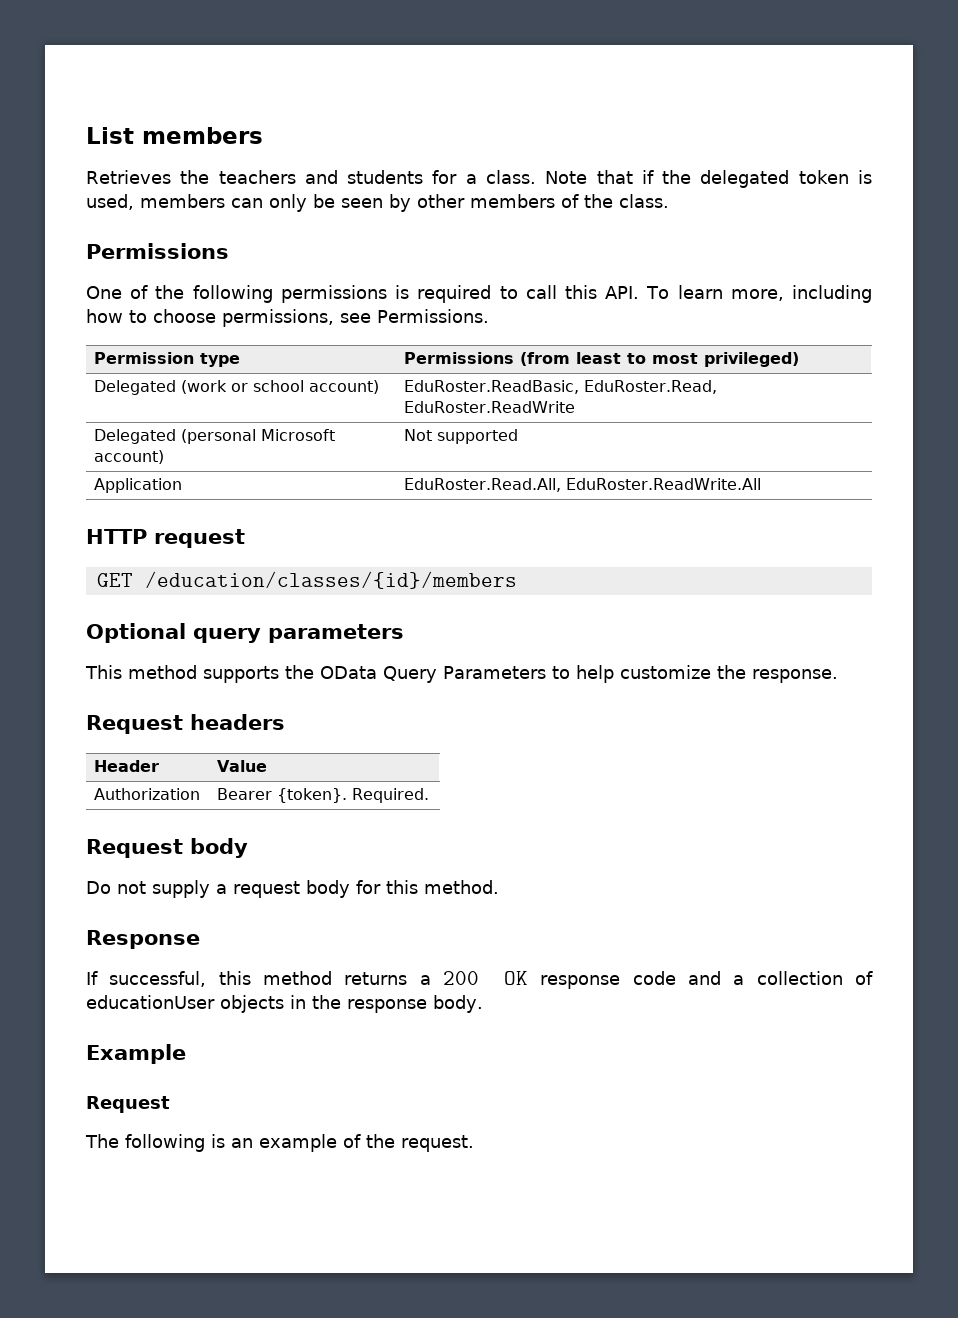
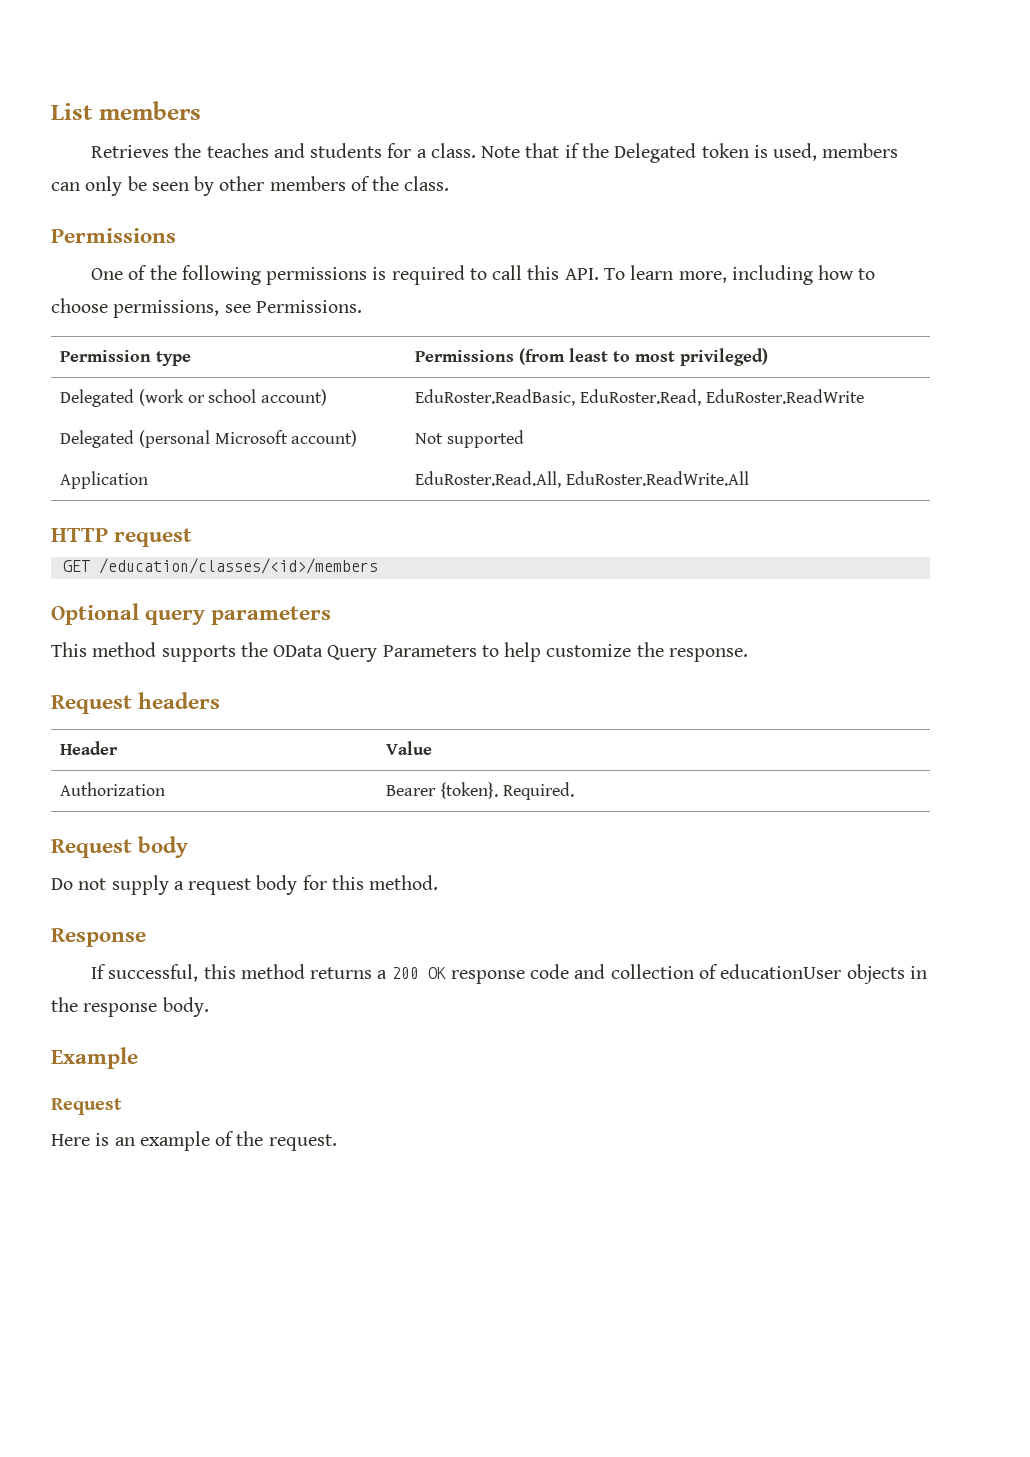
- Retrieves the teachers and students for a class.
+ Retrieves the teaches and students for a class.
- Note that if the delegated token is used, members can only be seen by other members of the class.
+ Note that if the Delegated token is used, members can only be seen by other members of the class.
- GET /education/classes/{id}/members
+ GET /education/classes/<id>/members
- If successful, this method returns a 200 OK response code and a collection of educationUser objects in the response body.
+ If successful, this method returns a 200 OK response code and collection of educationUser objects in the response body.
- The following is an example of the request.
+ Here is an example of the request.

